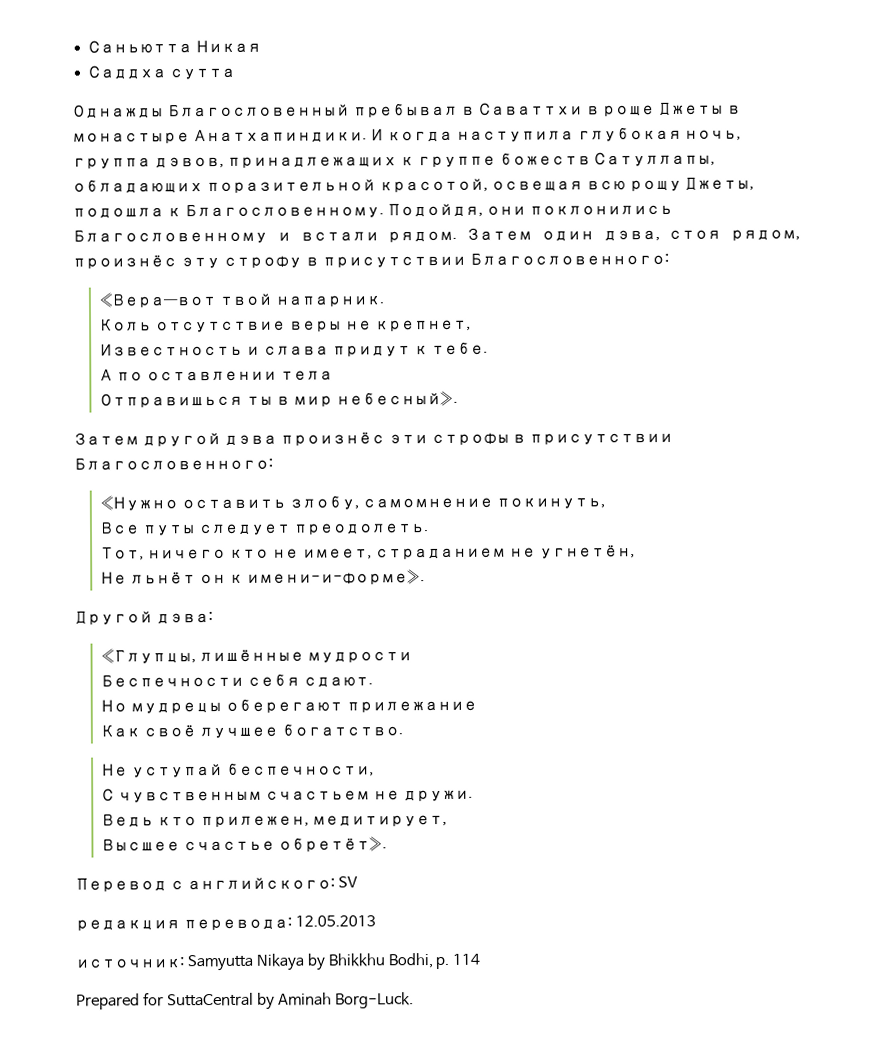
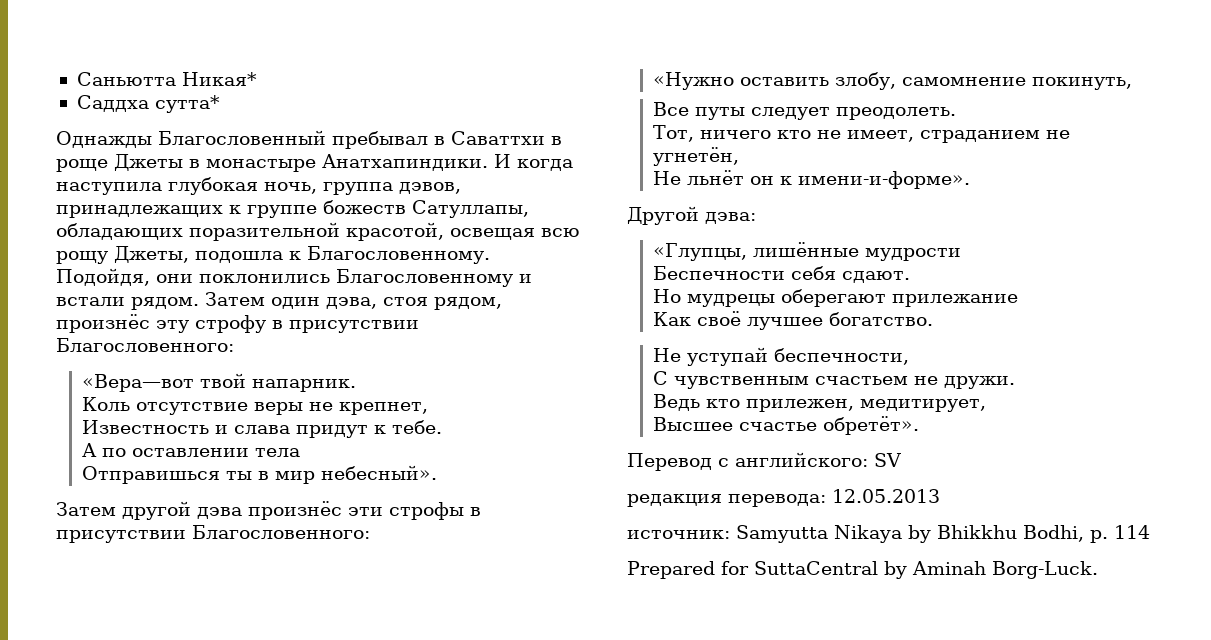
- Саньютта Никая
+ Саньютта Никая*
- Саддха сутта
+ Саддха сутта*

